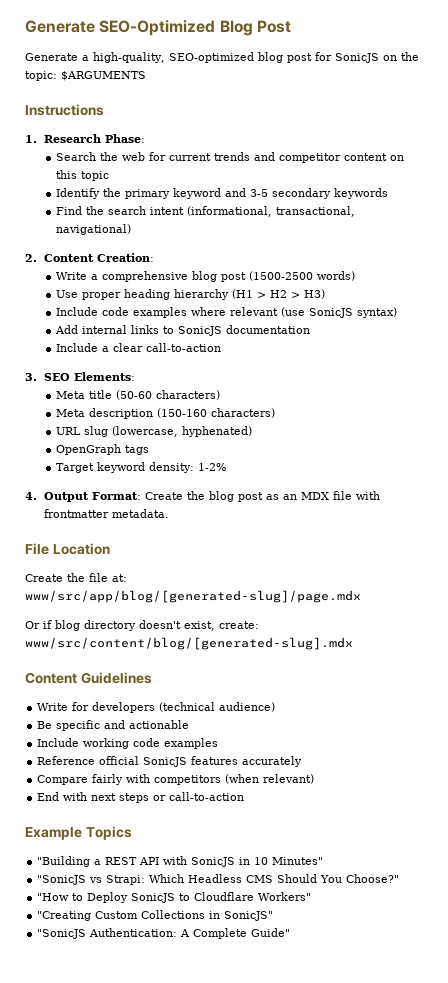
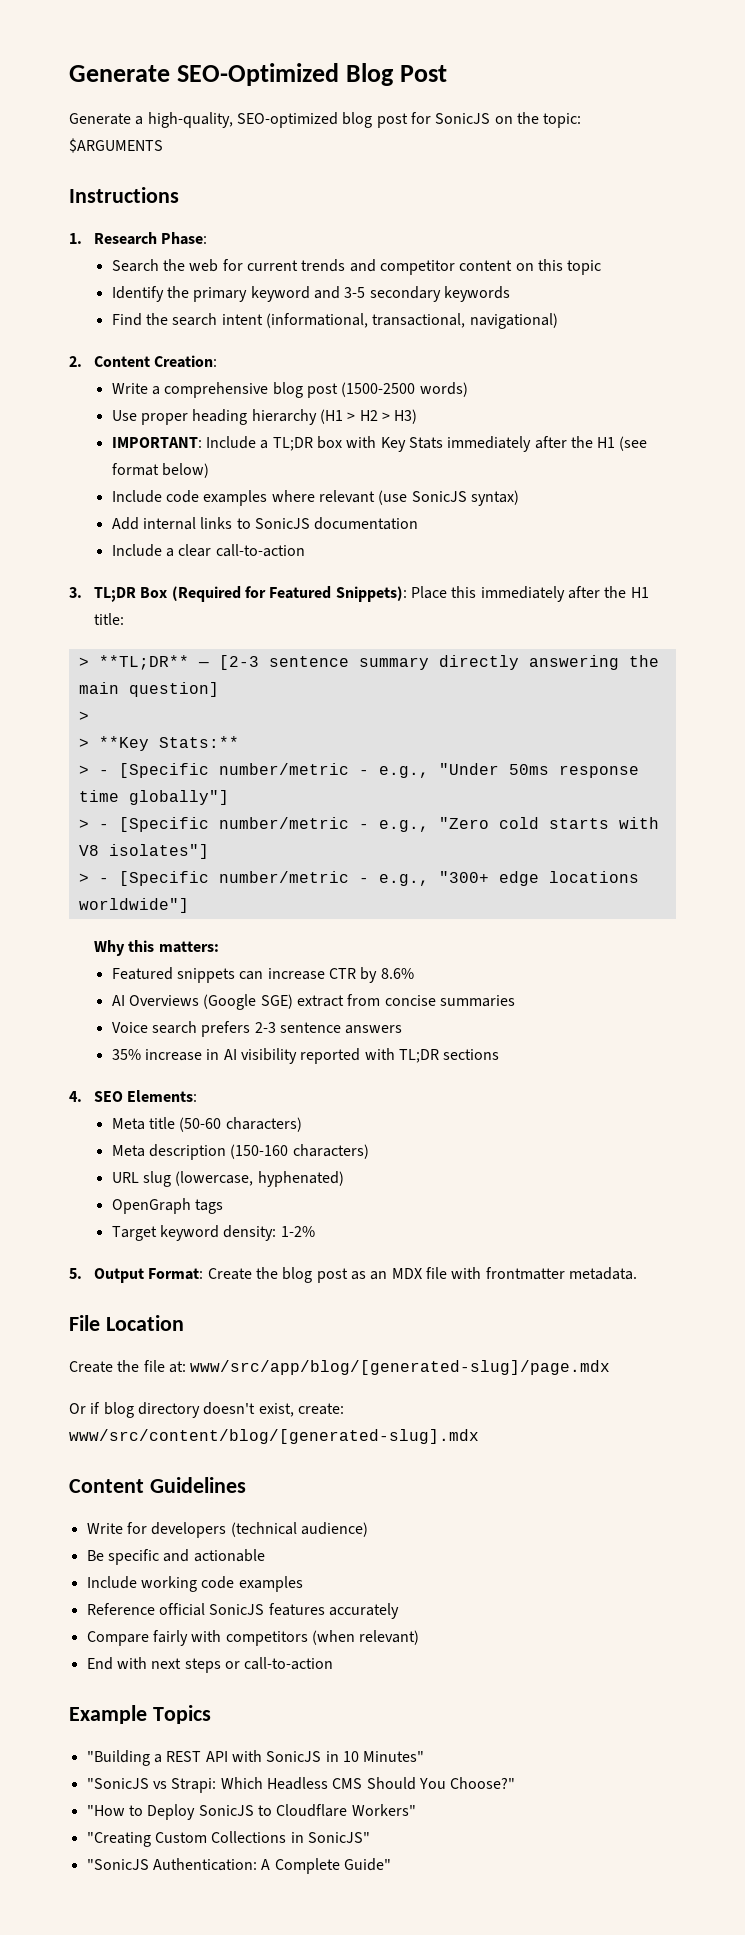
+ IMPORTANT: Include a TL;DR box with Key Stats immediately after the H1 (see format below)
- 3. SEO Elements:
+ 3. TL;DR Box (Required for Featured Snippets): Place this immediately after the H1 title:
+ > **TL;DR** — [2-3 sentence summary directly answering the main question]
+ >
+ > **Key Stats:**
+ > - [Specific number/metric - e.g., "Under 50ms response time globally"]
+ > - [Specific number/metric - e.g., "Zero cold starts with V8 isolates"]
+ > - [Specific number/metric - e.g., "300+ edge locations worldwide"]
+ Why this matters:
+ Featured snippets can increase CTR by 8.6%
+ AI Overviews (Google SGE) extract from concise summaries
+ Voice search prefers 2-3 sentence answers
+ 35% increase in AI visibility reported with TL;DR sections
+ 4. SEO Elements:
- 4. Output Format: Create the blog post as an MDX file with frontmatter metadata.
+ 5. Output Format: Create the blog post as an MDX file with frontmatter metadata.

